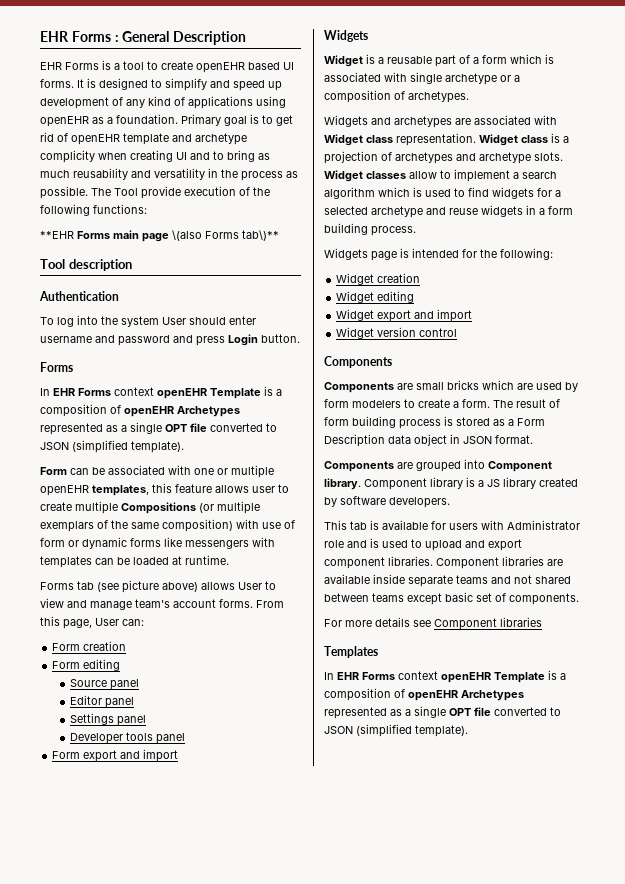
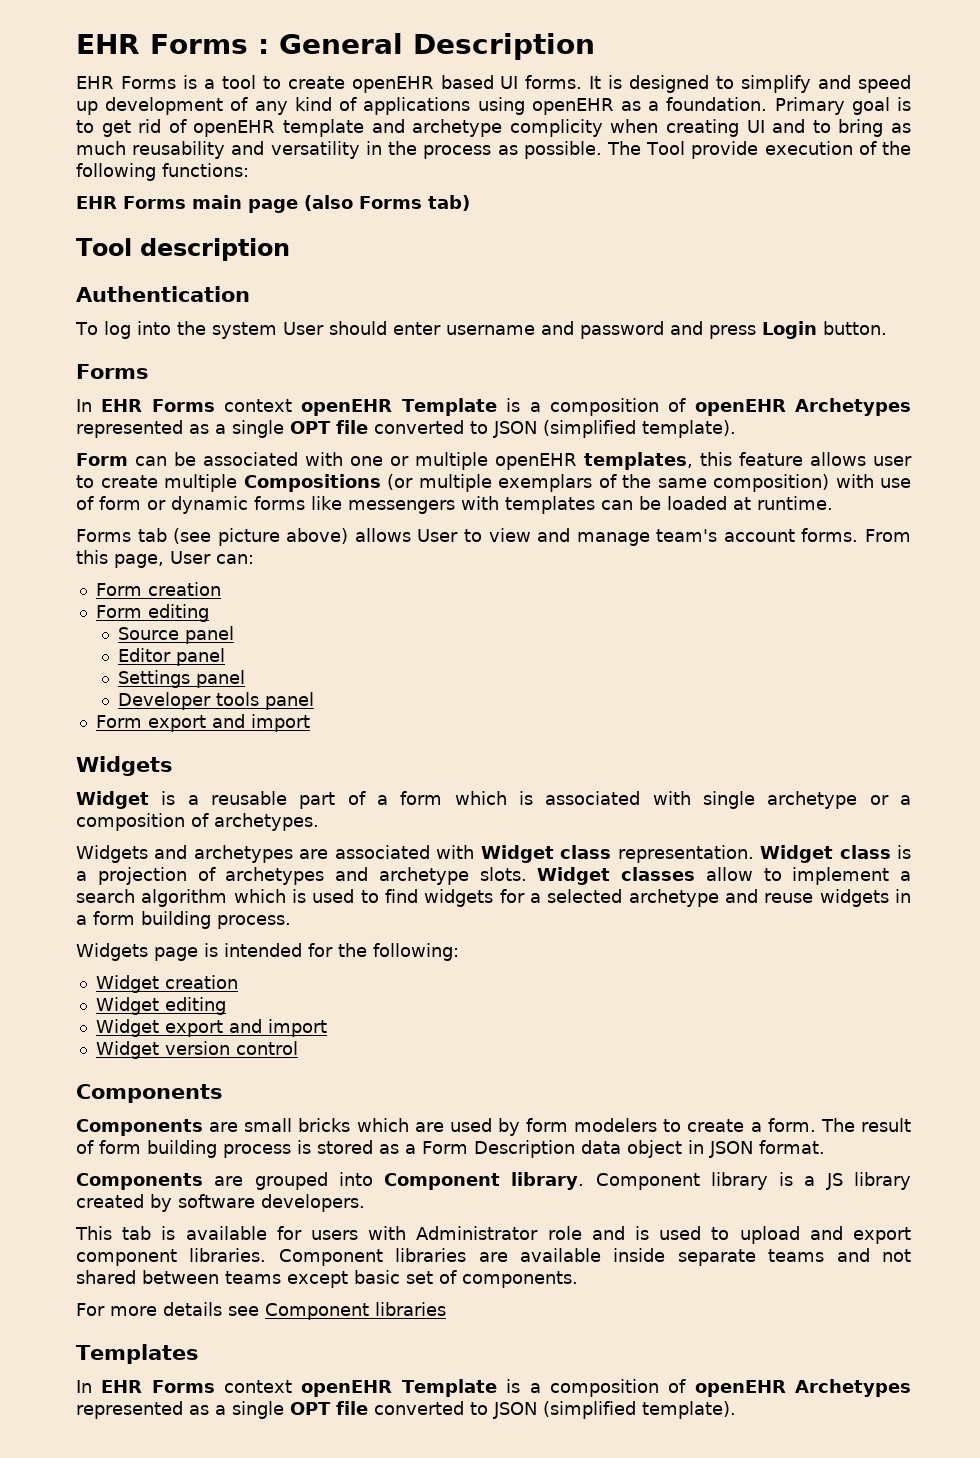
- **EHR Forms main page \(also Forms tab\)**
+ EHR Forms main page (also Forms tab)

